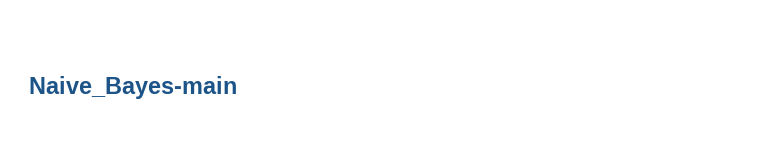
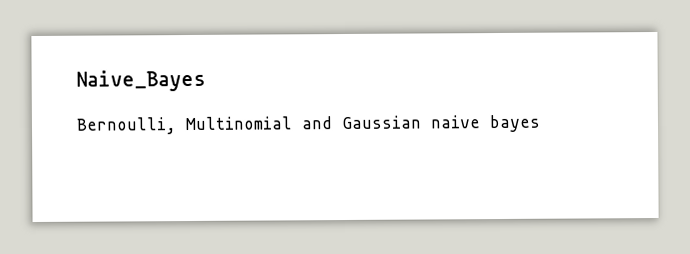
- Naive_Bayes-main
+ Naive_Bayes
+ Bernoulli, Multinomial and Gaussian naive bayes

